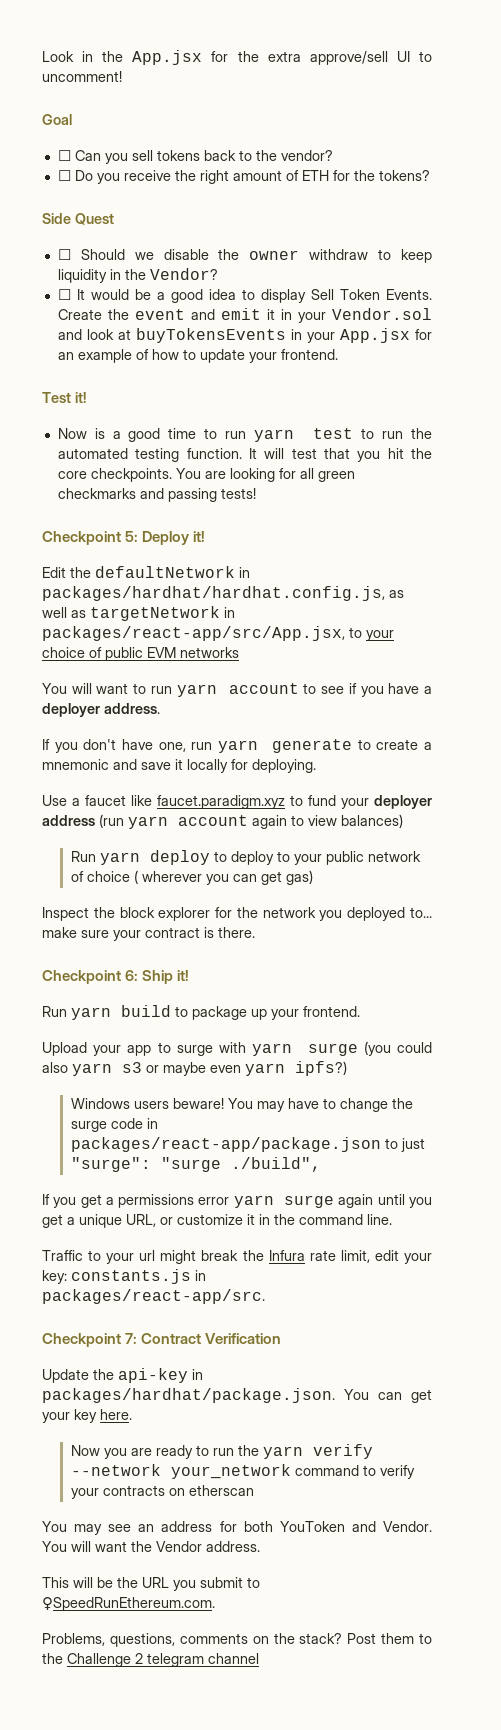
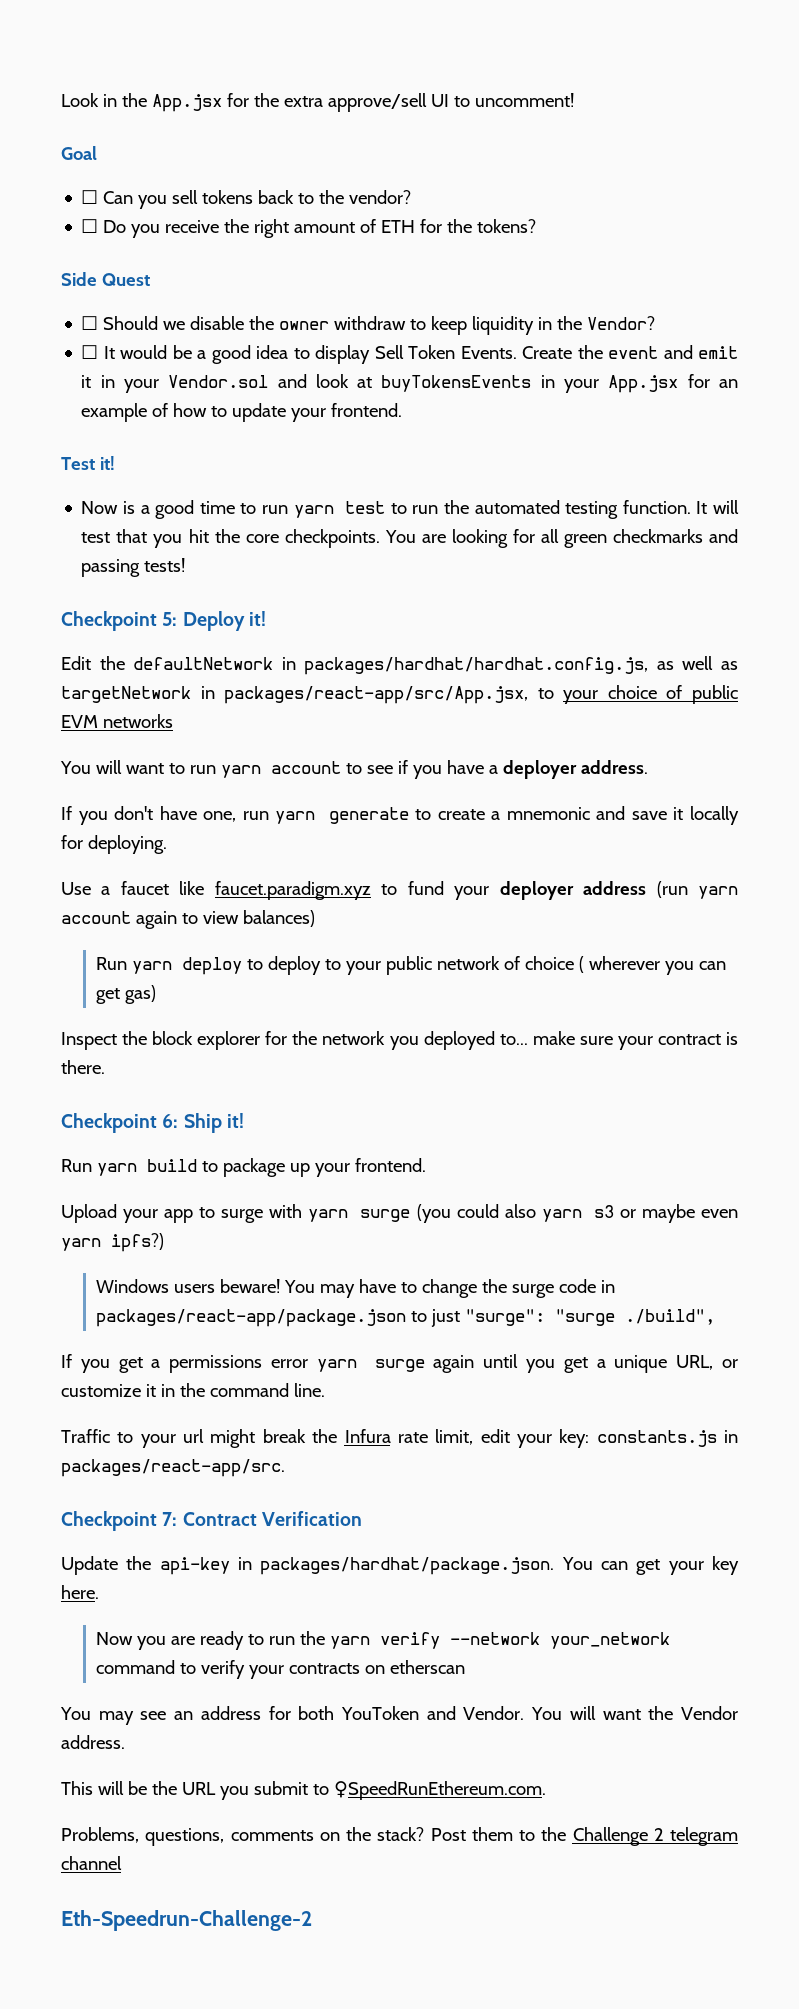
+ Eth-Speedrun-Challenge-2

